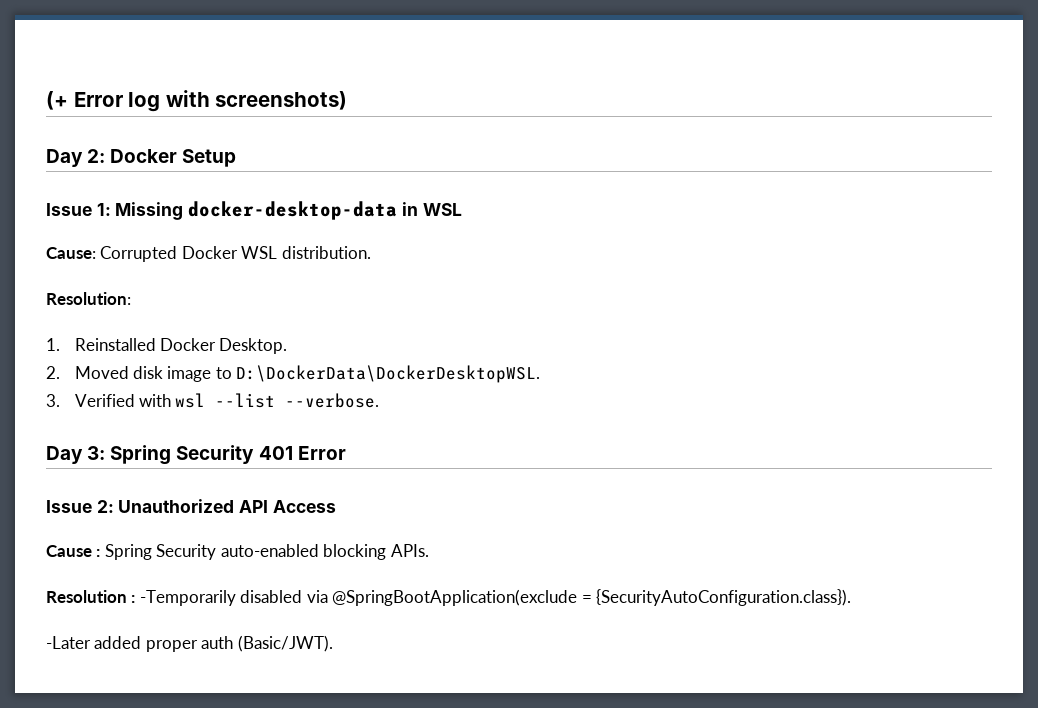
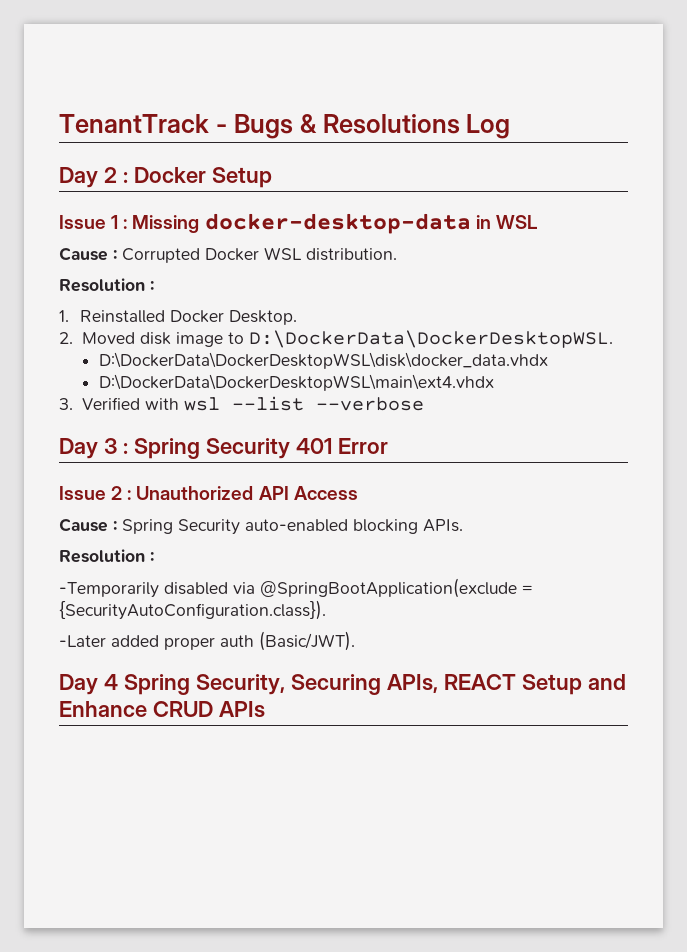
- (+ Error log with screenshots)
- Day 2: Docker Setup
+ TenantTrack - Bugs & Resolutions Log
+ Day 2 : Docker Setup
- Issue 1: Missing docker-desktop-data in WSL
+ Issue 1 : Missing docker-desktop-data in WSL
- Cause: Corrupted Docker WSL distribution.
- Resolution:
+ Cause : Corrupted Docker WSL distribution.
+ Resolution :
+ D:\DockerData\DockerDesktopWSL\disk\docker_data.vhdx
+ D:\DockerData\DockerDesktopWSL\main\ext4.vhdx
- 3. Verified with wsl --list --verbose.
- Day 3: Spring Security 401 Error
+ 3. Verified with wsl --list --verbose
+ Day 3 : Spring Security 401 Error
- Issue 2: Unauthorized API Access
+ Issue 2 : Unauthorized API Access
  Cause : Spring Security auto-enabled blocking APIs.
- Resolution : -Temporarily disabled via @SpringBootApplication(exclude = {SecurityAutoConfiguration.class}).
+ Resolution :
+ -Temporarily disabled via @SpringBootApplication(exclude = {SecurityAutoConfiguration.class}).
+ Day 4 Spring Security, Securing APIs, REACT Setup and Enhance CRUD APIs

